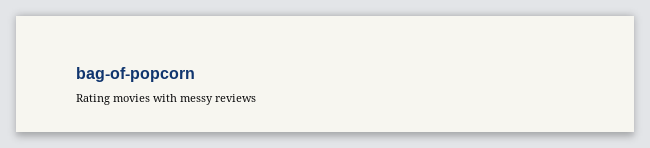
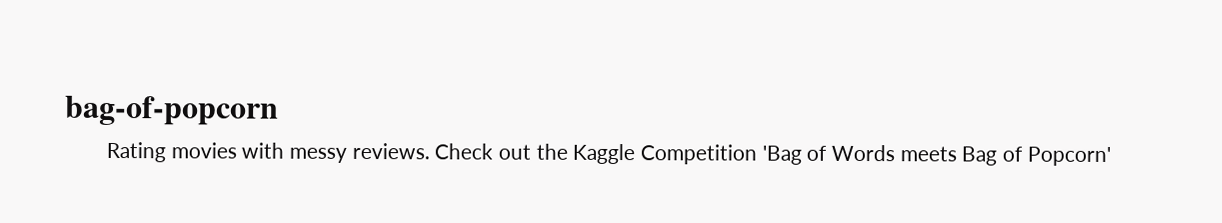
- Rating movies with messy reviews
+ Rating movies with messy reviews. Check out the Kaggle Competition 'Bag of Words meets Bag of Popcorn'

